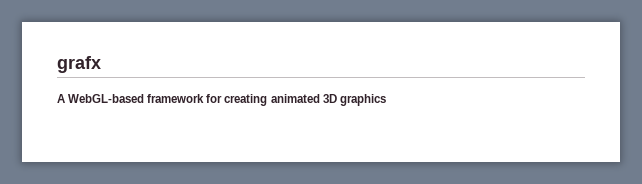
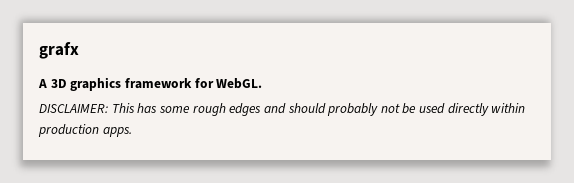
- A WebGL-based framework for creating animated 3D graphics
+ A 3D graphics framework for WebGL.
+ DISCLAIMER: This has some rough edges and should probably not be used directly within production apps.

